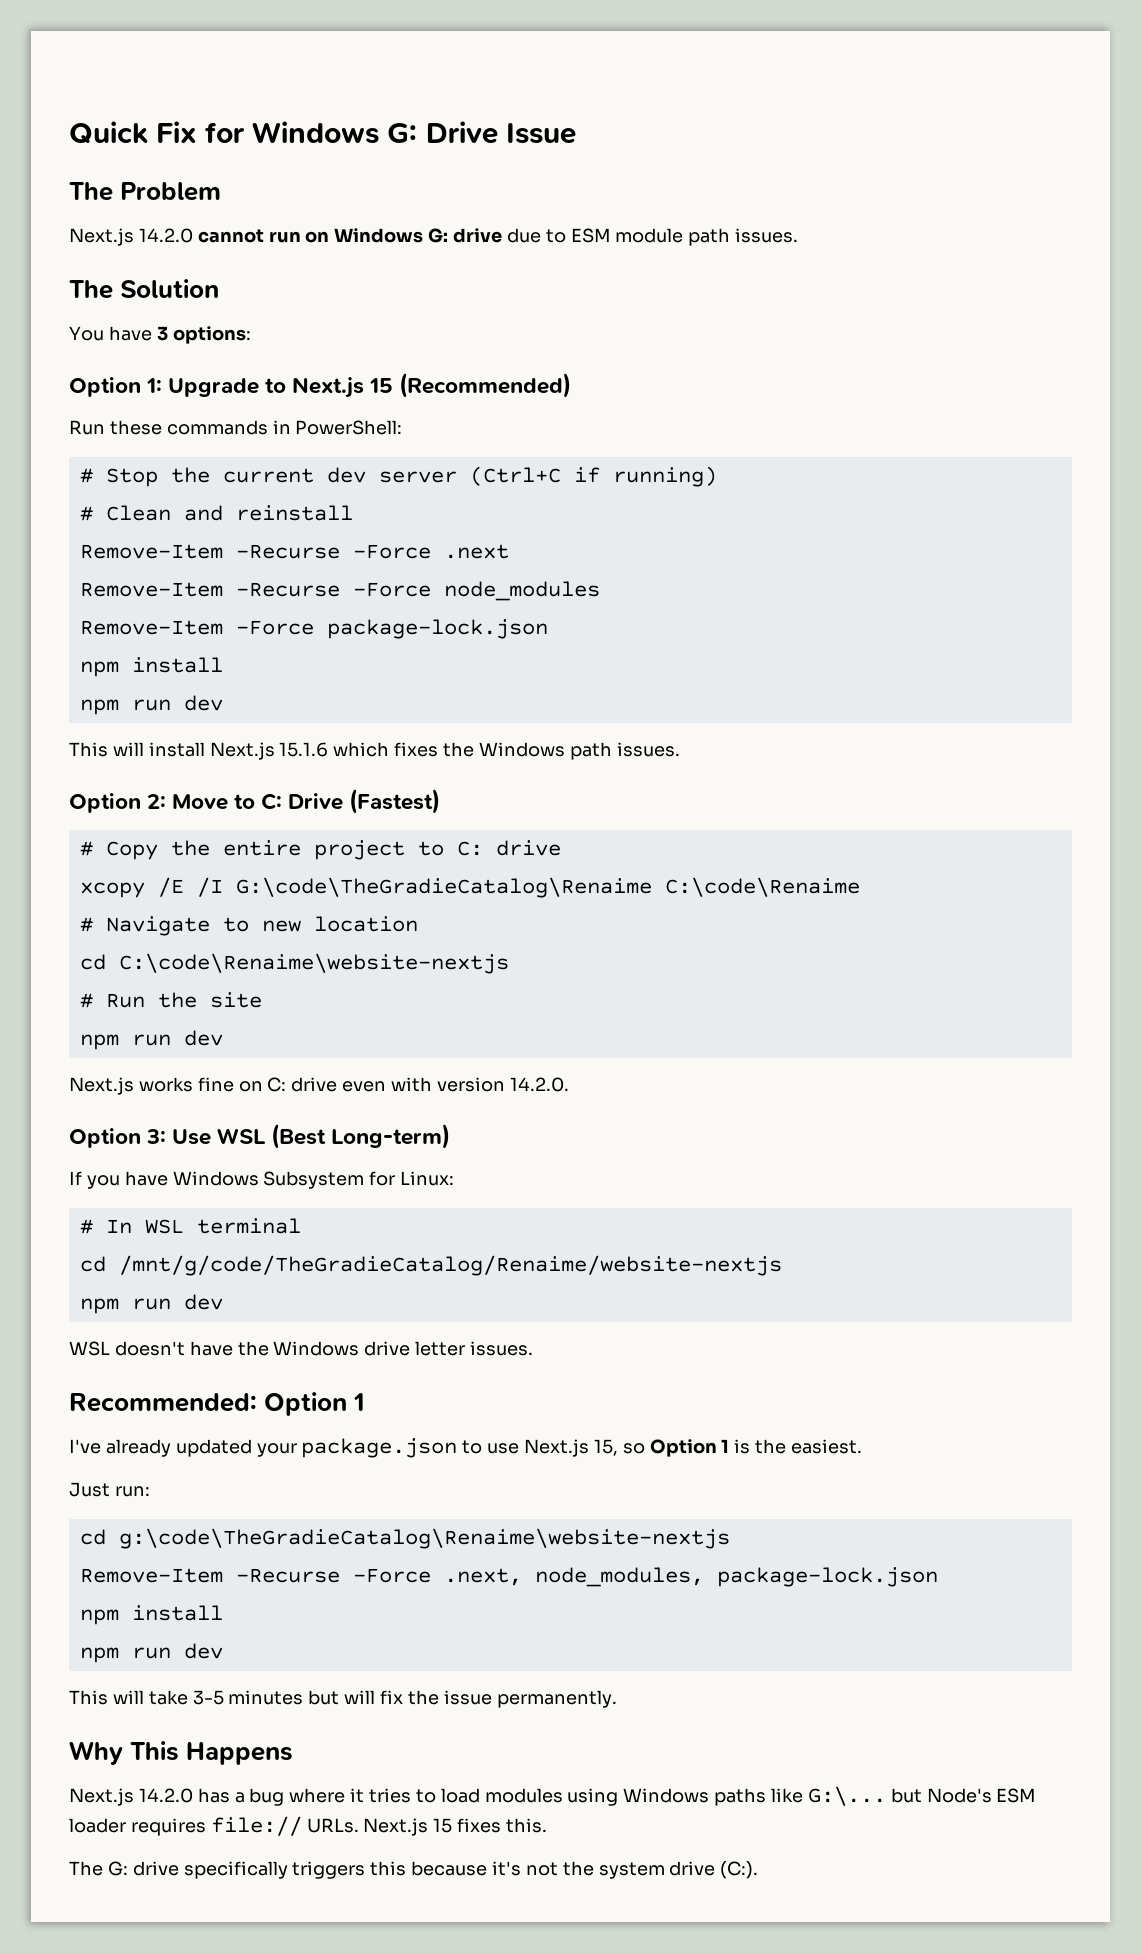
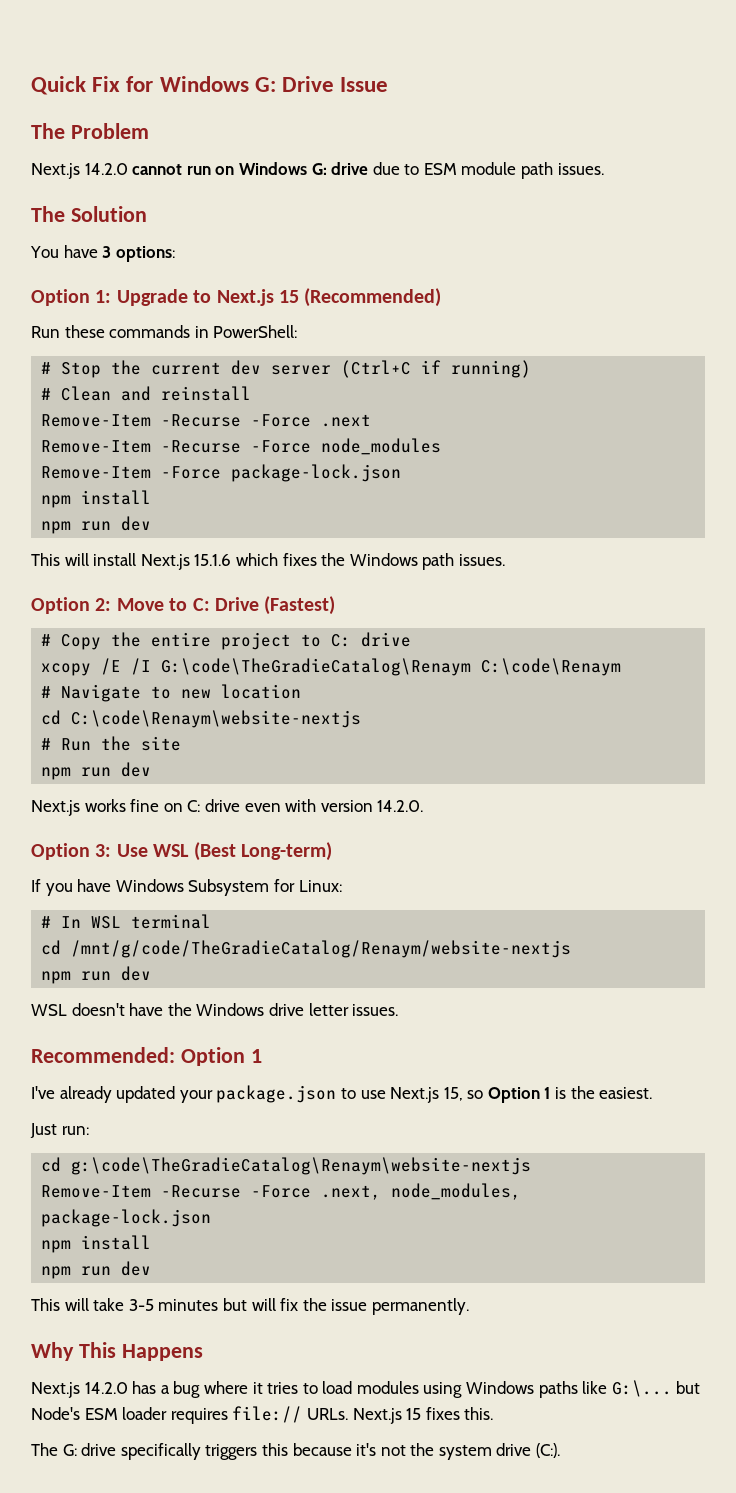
- xcopy /E /I G:\code\TheGradieCatalog\Renaime C:\code\Renaime
+ xcopy /E /I G:\code\TheGradieCatalog\Renaym C:\code\Renaym
- cd C:\code\Renaime\website-nextjs
+ cd C:\code\Renaym\website-nextjs
- cd /mnt/g/code/TheGradieCatalog/Renaime/website-nextjs
+ cd /mnt/g/code/TheGradieCatalog/Renaym/website-nextjs
- cd g:\code\TheGradieCatalog\Renaime\website-nextjs
+ cd g:\code\TheGradieCatalog\Renaym\website-nextjs

